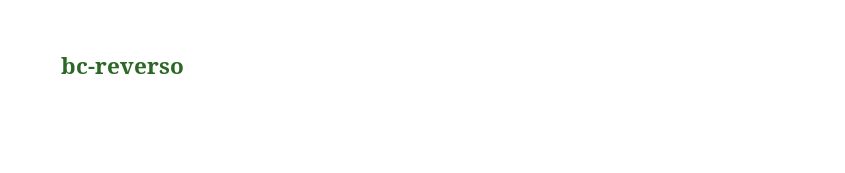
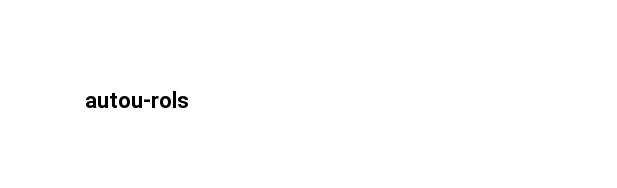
- bc-reverso
+ autou-rols

